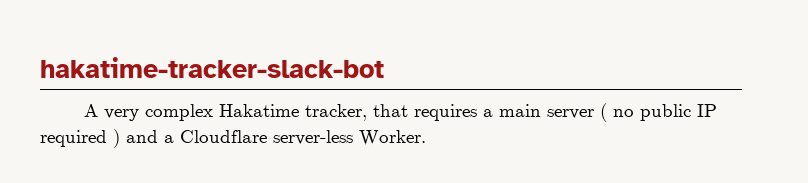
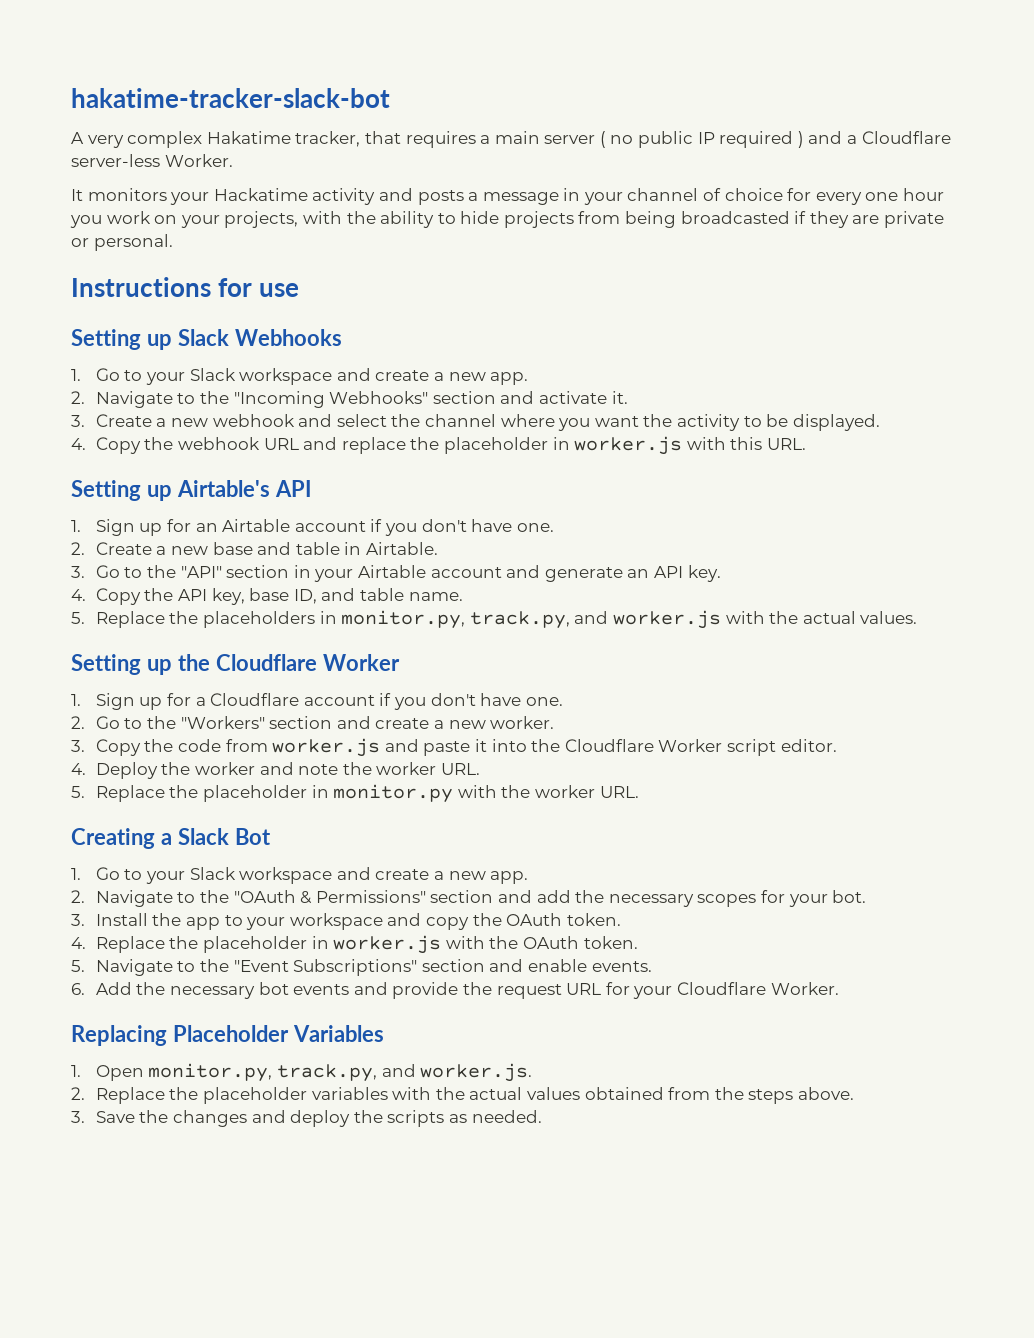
+ It monitors your Hackatime activity and posts a message in your channel of choice for every one hour you work on your projects, with the ability to hide projects from being broadcasted if they are private or personal.
+ Instructions for use
+ Setting up Slack Webhooks
+ 1. Go to your Slack workspace and create a new app.
+ 2. Navigate to the "Incoming Webhooks" section and activate it.
+ 3. Create a new webhook and select the channel where you want the activity to be displayed.
+ 4. Copy the webhook URL and replace the placeholder in worker.js with this URL.
+ Setting up Airtable's API
+ 1. Sign up for an Airtable account if you don't have one.
+ 2. Create a new base and table in Airtable.
+ 3. Go to the "API" section in your Airtable account and generate an API key.
+ 4. Copy the API key, base ID, and table name.
+ 5. Replace the placeholders in monitor.py, track.py, and worker.js with the actual values.
+ Setting up the Cloudflare Worker
+ 1. Sign up for a Cloudflare account if you don't have one.
+ 2. Go to the "Workers" section and create a new worker.
+ 3. Copy the code from worker.js and paste it into the Cloudflare Worker script editor.
+ 4. Deploy the worker and note the worker URL.
+ 5. Replace the placeholder in monitor.py with the worker URL.
+ Creating a Slack Bot
+ 1. Go to your Slack workspace and create a new app.
+ 2. Navigate to the "OAuth & Permissions" section and add the necessary scopes for your bot.
+ 3. Install the app to your workspace and copy the OAuth token.
+ 4. Replace the placeholder in worker.js with the OAuth token.
+ 5. Navigate to the "Event Subscriptions" section and enable events.
+ 6. Add the necessary bot events and provide the request URL for your Cloudflare Worker.
+ Replacing Placeholder Variables
+ 1. Open monitor.py, track.py, and worker.js.
+ 2. Replace the placeholder variables with the actual values obtained from the steps above.
+ 3. Save the changes and deploy the scripts as needed.

